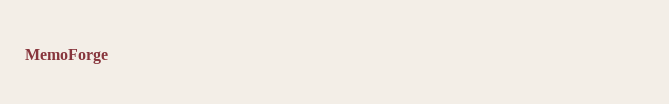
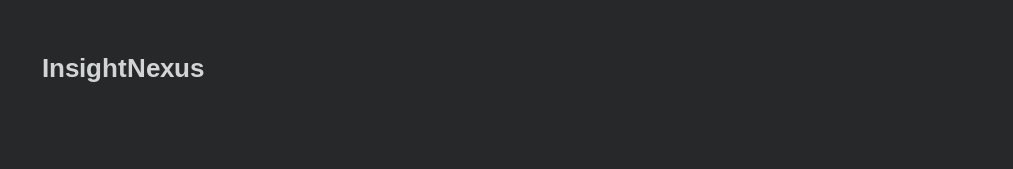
- MemoForge
+ InsightNexus

